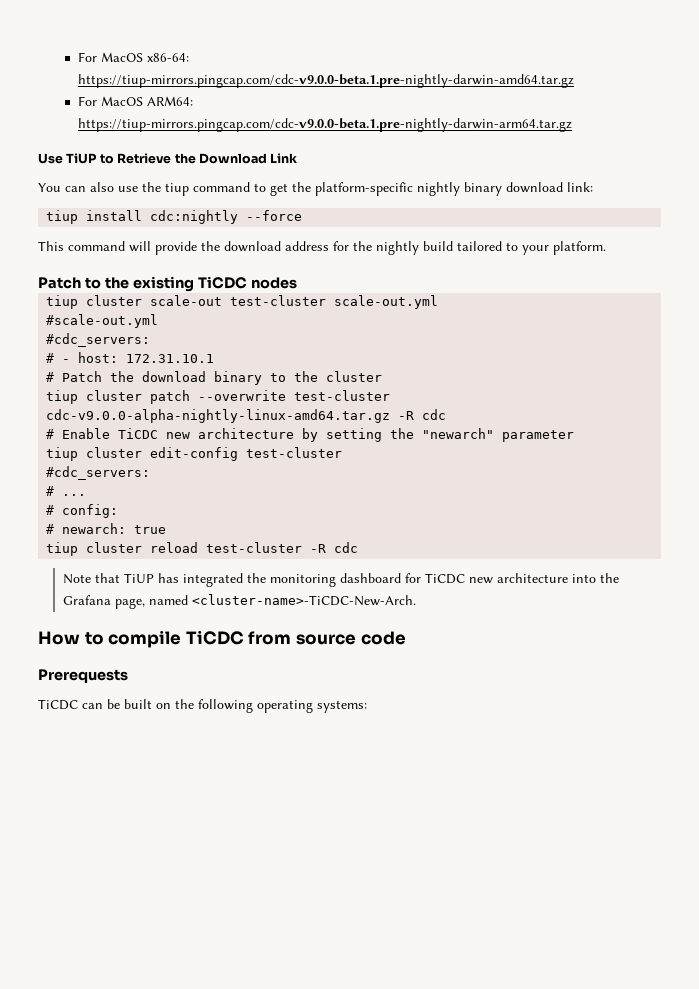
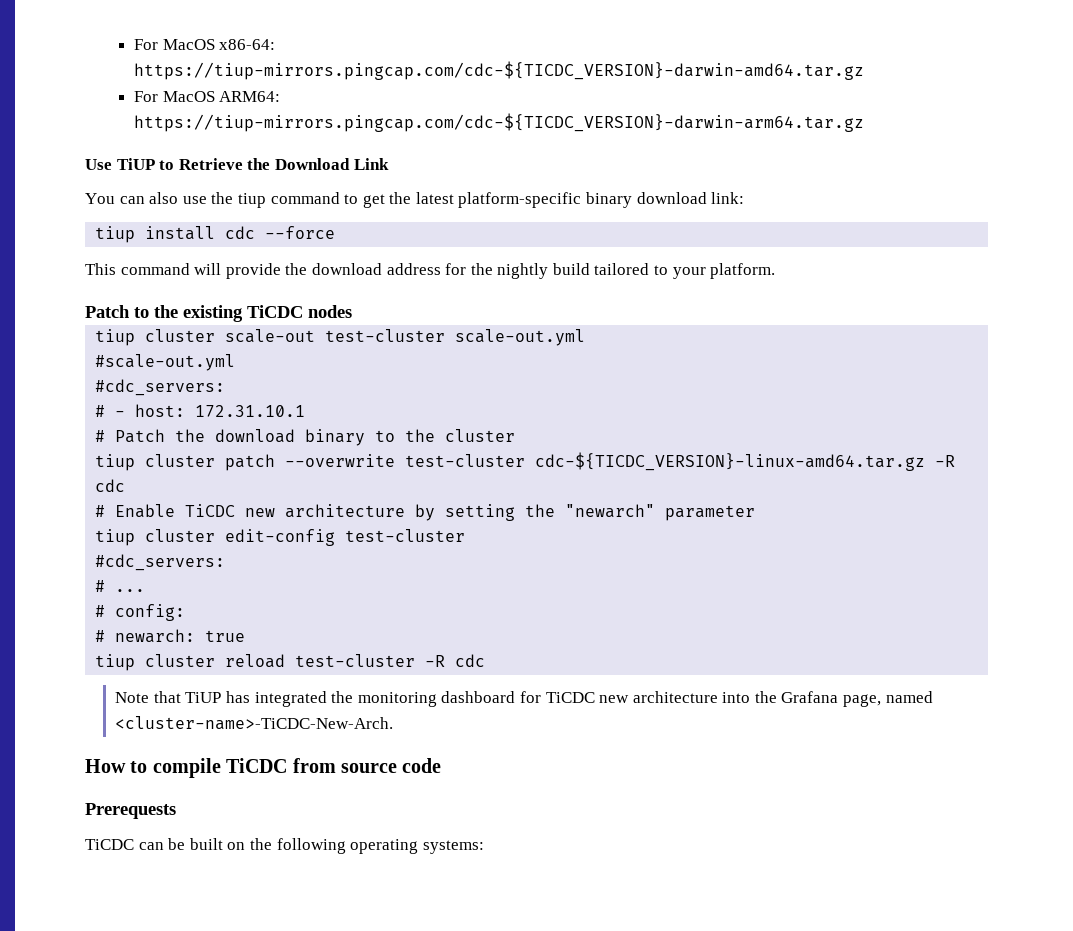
- For MacOS x86-64: https://tiup-mirrors.pingcap.com/cdc-v9.0.0-beta.1.pre-nightly-darwin-amd64.tar.gz
+ For MacOS x86-64: https://tiup-mirrors.pingcap.com/cdc-${TICDC_VERSION}-darwin-amd64.tar.gz
- For MacOS ARM64: https://tiup-mirrors.pingcap.com/cdc-v9.0.0-beta.1.pre-nightly-darwin-arm64.tar.gz
+ For MacOS ARM64: https://tiup-mirrors.pingcap.com/cdc-${TICDC_VERSION}-darwin-arm64.tar.gz
- You can also use the tiup command to get the platform-specific nightly binary download link:
+ You can also use the tiup command to get the latest platform-specific binary download link:
- tiup install cdc:nightly --force
+ tiup install cdc --force
- tiup cluster patch --overwrite test-cluster cdc-v9.0.0-alpha-nightly-linux-amd64.tar.gz -R cdc
+ tiup cluster patch --overwrite test-cluster cdc-${TICDC_VERSION}-linux-amd64.tar.gz -R cdc

